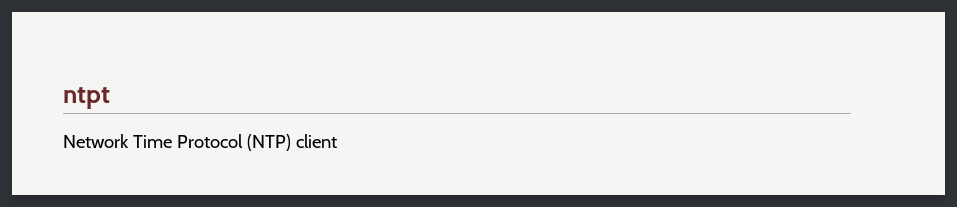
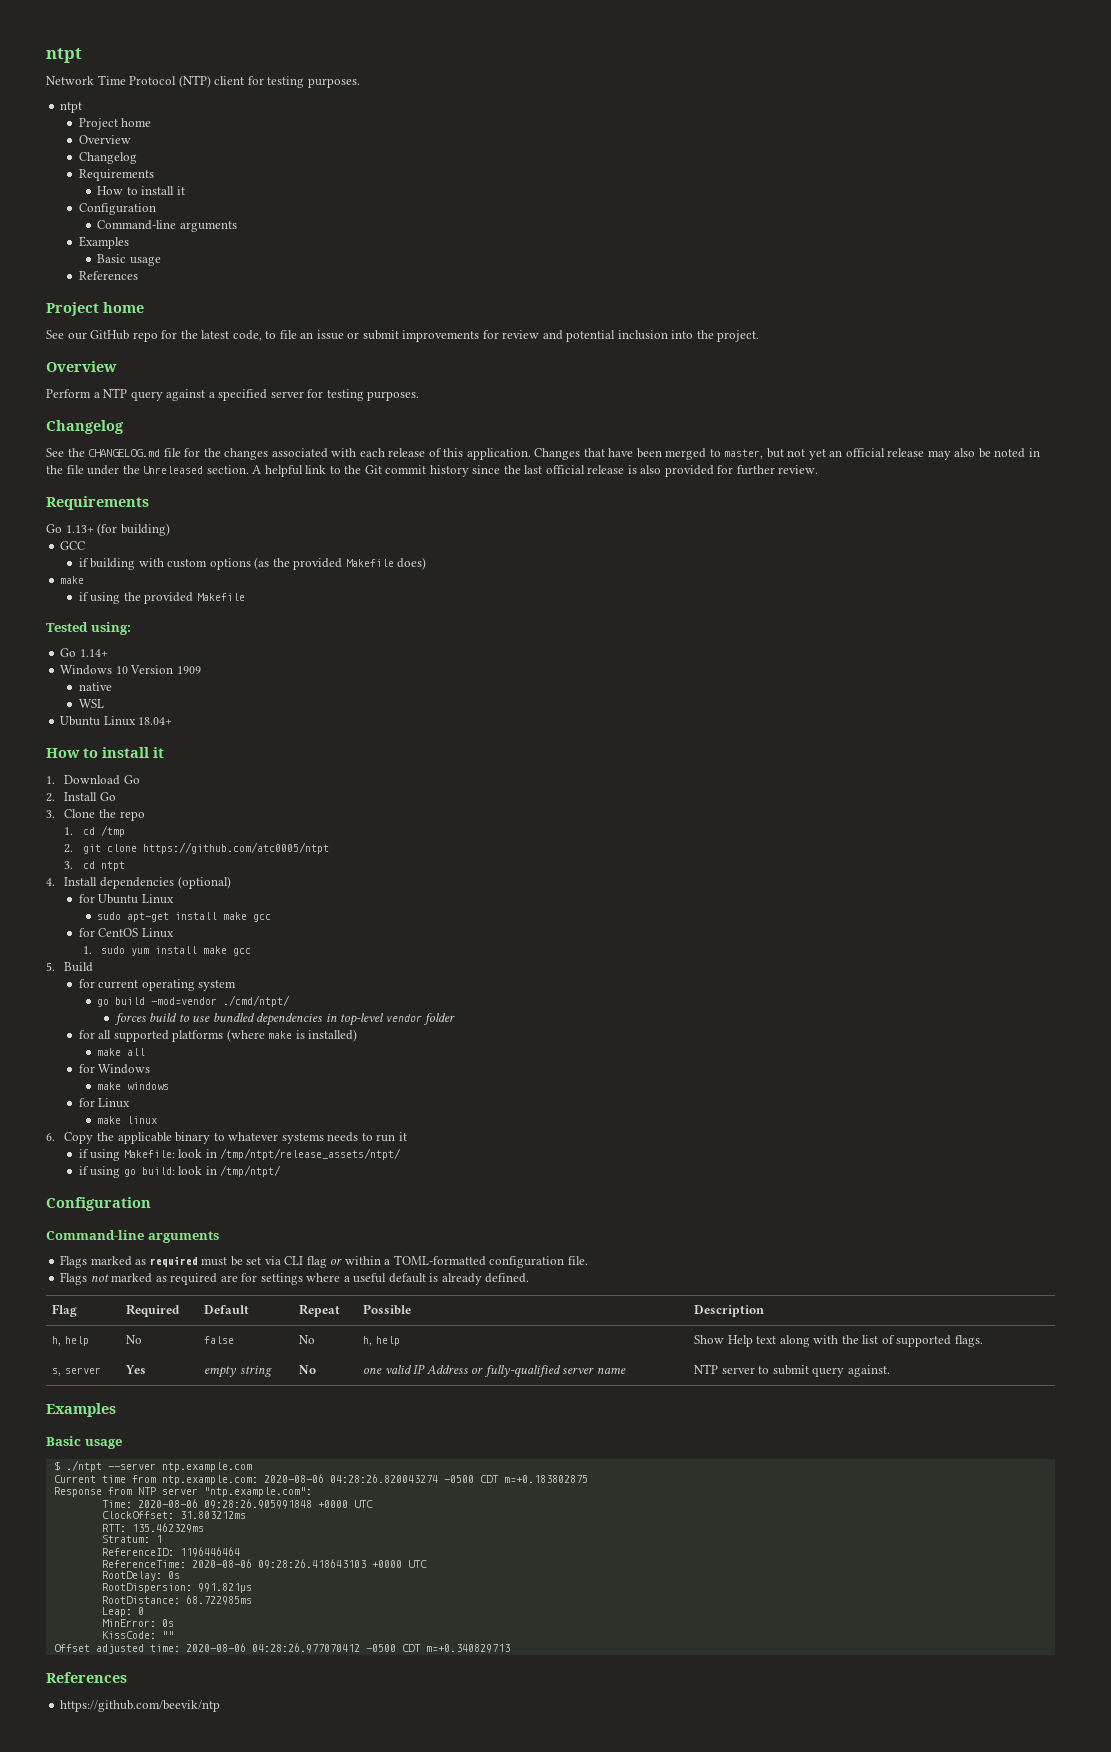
- Network Time Protocol (NTP) client
+ Network Time Protocol (NTP) client for testing purposes.
+ ntpt
+ Project home
+ Overview
+ Changelog
+ Requirements
+ How to install it
+ Configuration
+ Command-line arguments
+ Examples
+ Basic usage
+ References
+ Project home
+ See our GitHub repo for the latest code, to file an issue or submit improvements for review and potential inclusion into the project.
+ Overview
+ Perform a NTP query against a specified server for testing purposes.
+ Changelog
+ See the CHANGELOG.md file for the changes associated with each release of this application. Changes that have been merged to master, but not yet an official release may also be noted in the file under the Unreleased section. A helpful link to the Git commit history since the last official release is also provided for further review.
+ Requirements
+ Go 1.13+ (for building)
+ GCC
+ if building with custom options (as the provided Makefile does)
+ make
+ if using the provided Makefile
+ Tested using:
+ Go 1.14+
+ Windows 10 Version 1909
+ native
+ WSL
+ Ubuntu Linux 18.04+
+ How to install it
+ 1. Download Go
+ 2. Install Go
+ 3. Clone the repo
+ 1. cd /tmp
+ 2. git clone https://github.com/atc0005/ntpt
+ 3. cd ntpt
+ 4. Install dependencies (optional)
+ for Ubuntu Linux
+ sudo apt-get install make gcc
+ for CentOS Linux
+ 1. sudo yum install make gcc
+ 5. Build
+ for current operating system
+ go build -mod=vendor ./cmd/ntpt/
+ forces build to use bundled dependencies in top-level vendor folder
+ for all supported platforms (where make is installed)
+ make all
+ for Windows
+ make windows
+ for Linux
+ make linux
+ 6. Copy the applicable binary to whatever systems needs to run it
+ if using Makefile: look in /tmp/ntpt/release_assets/ntpt/
+ if using go build: look in /tmp/ntpt/
+ Configuration
+ Command-line arguments
+ Flags marked as required must be set via CLI flag or within a TOML-formatted configuration file.
+ Flags not marked as required are for settings where a useful default is already defined.
+ Flag | Required | Default | Repeat | Possible | Description
+ h, help | No | false | No | h, help | Show Help text along with the list of supported flags.
+ s, server | Yes | empty string | No | one valid IP Address or fully-qualified server name | NTP server to submit query against.
+ Examples
+ Basic usage
+ $ ./ntpt --server ntp.example.com
+ Current time from ntp.example.com: 2020-08-06 04:28:26.820043274 -0500 CDT m=+0.183802875
+ Response from NTP server "ntp.example.com":
+ Time: 2020-08-06 09:28:26.905991848 +0000 UTC
+ ClockOffset: 31.803212ms
+ RTT: 135.462329ms
+ Stratum: 1
+ ReferenceID: 1196446464
+ ReferenceTime: 2020-08-06 09:28:26.418643103 +0000 UTC
+ RootDelay: 0s
+ RootDispersion: 991.821µs
+ RootDistance: 68.722985ms
+ Leap: 0
+ MinError: 0s
+ KissCode: ""
+ Offset adjusted time: 2020-08-06 04:28:26.977070412 -0500 CDT m=+0.340829713
+ References
+ https://github.com/beevik/ntp

